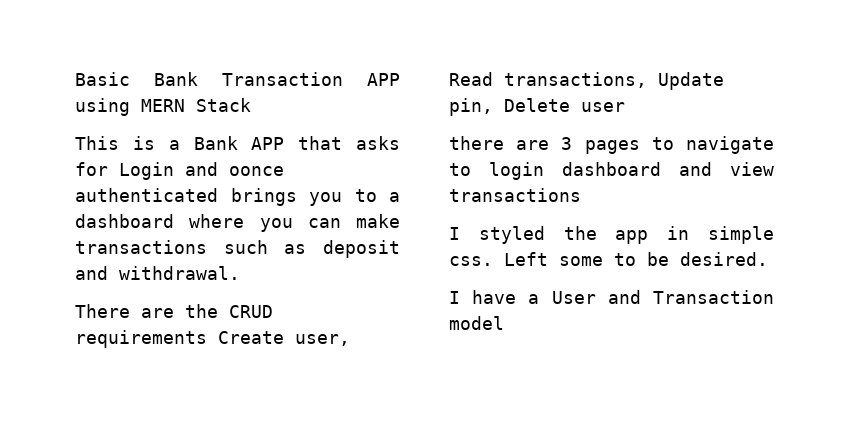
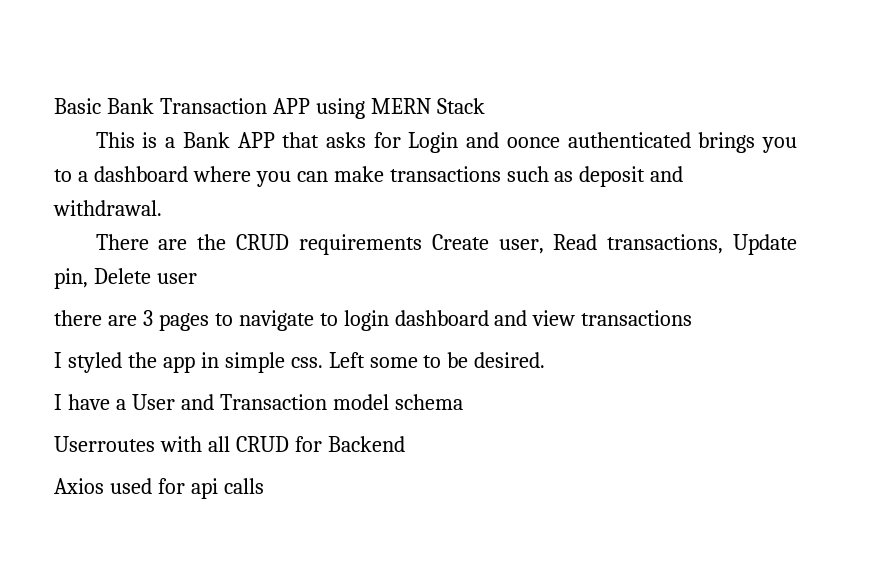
- I have a User and Transaction model
+ I have a User and Transaction model schema
+ Userroutes with all CRUD for Backend
+ Axios used for api calls

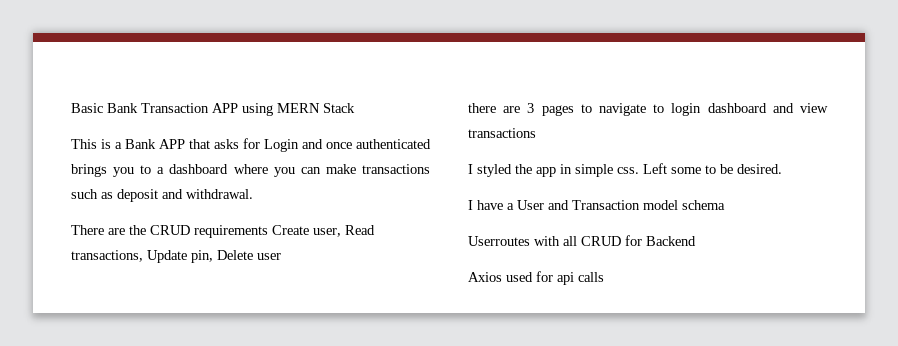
- This is a Bank APP that asks for Login and oonce authenticated brings you to a dashboard where you can make transactions such as deposit and withdrawal.
+ This is a Bank APP that asks for Login and once authenticated brings you to a dashboard where you can make transactions such as deposit and withdrawal.

